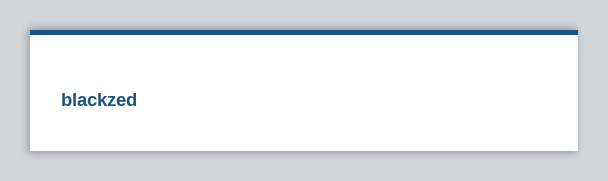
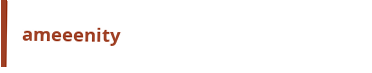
- blackzed
+ ameeenity

